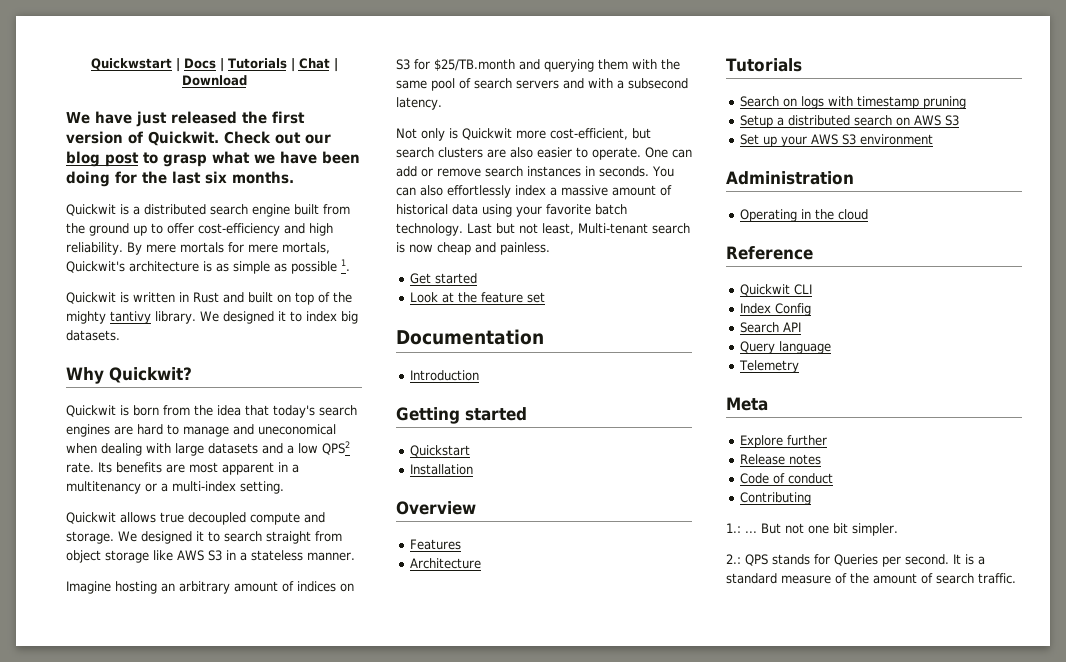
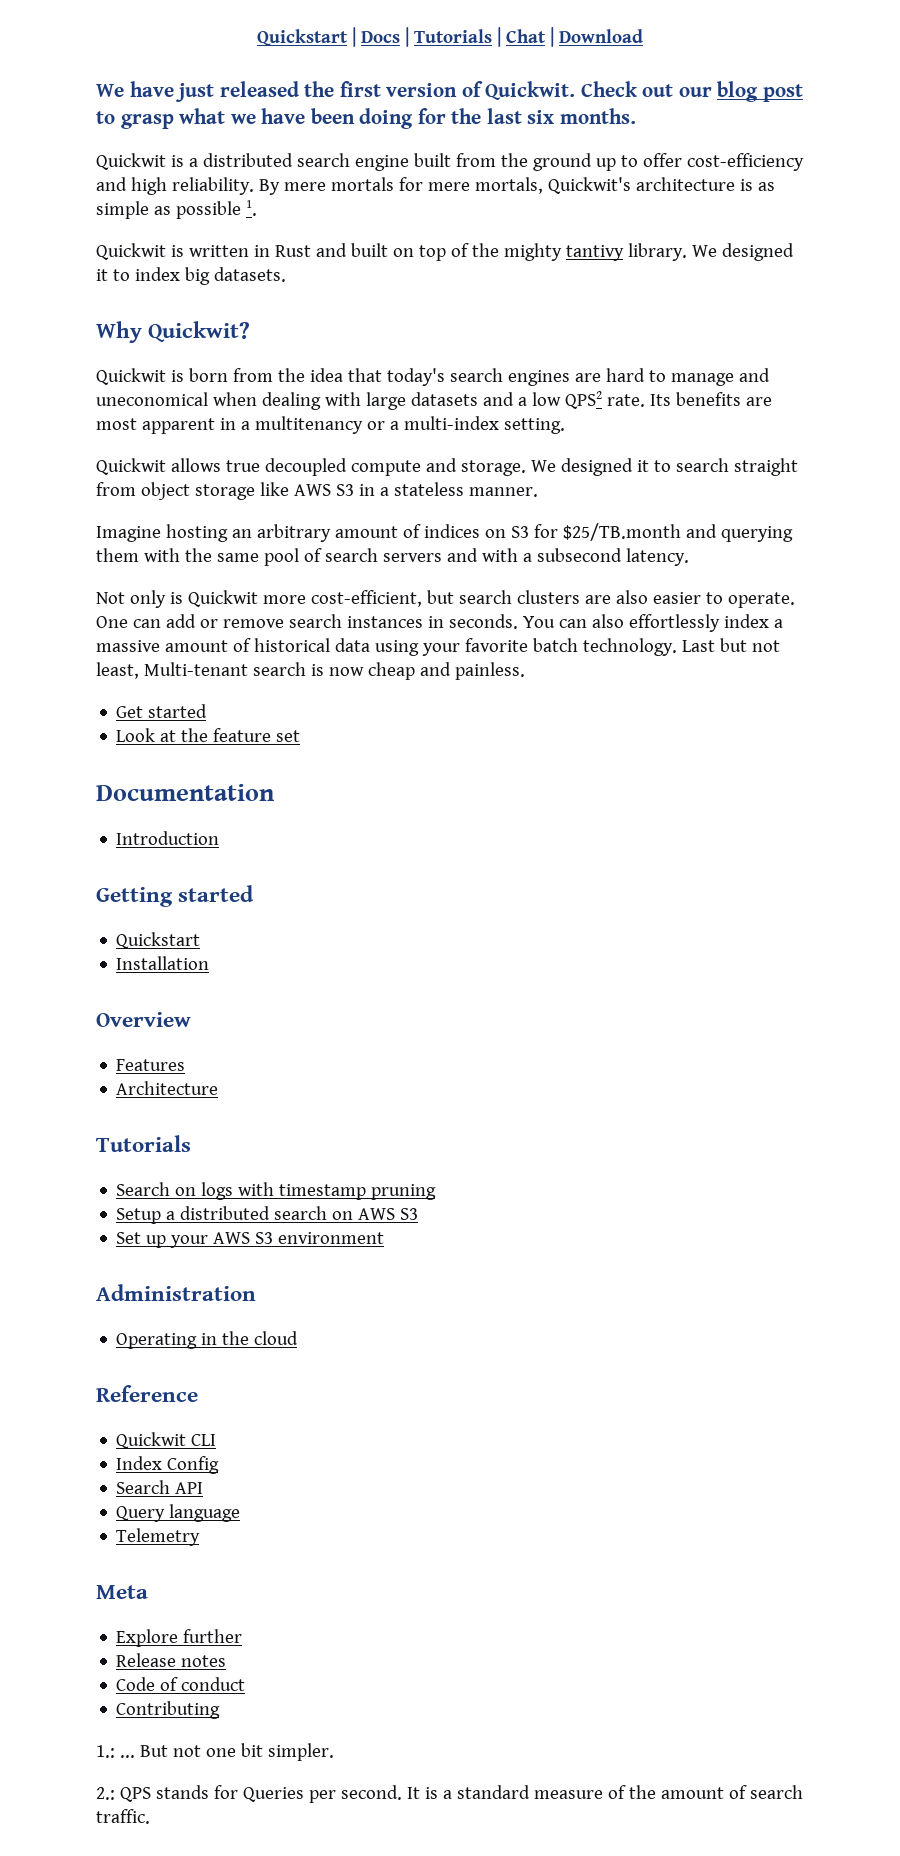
- Quickwstart | Docs | Tutorials | Chat | Download
+ Quickstart | Docs | Tutorials | Chat | Download

